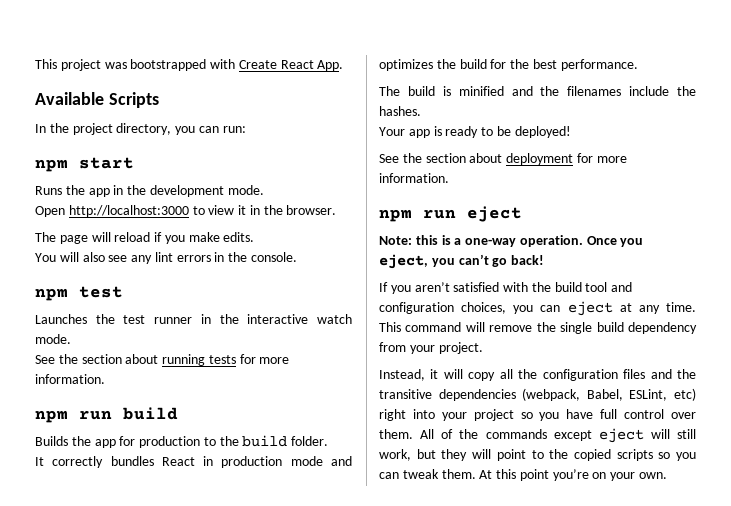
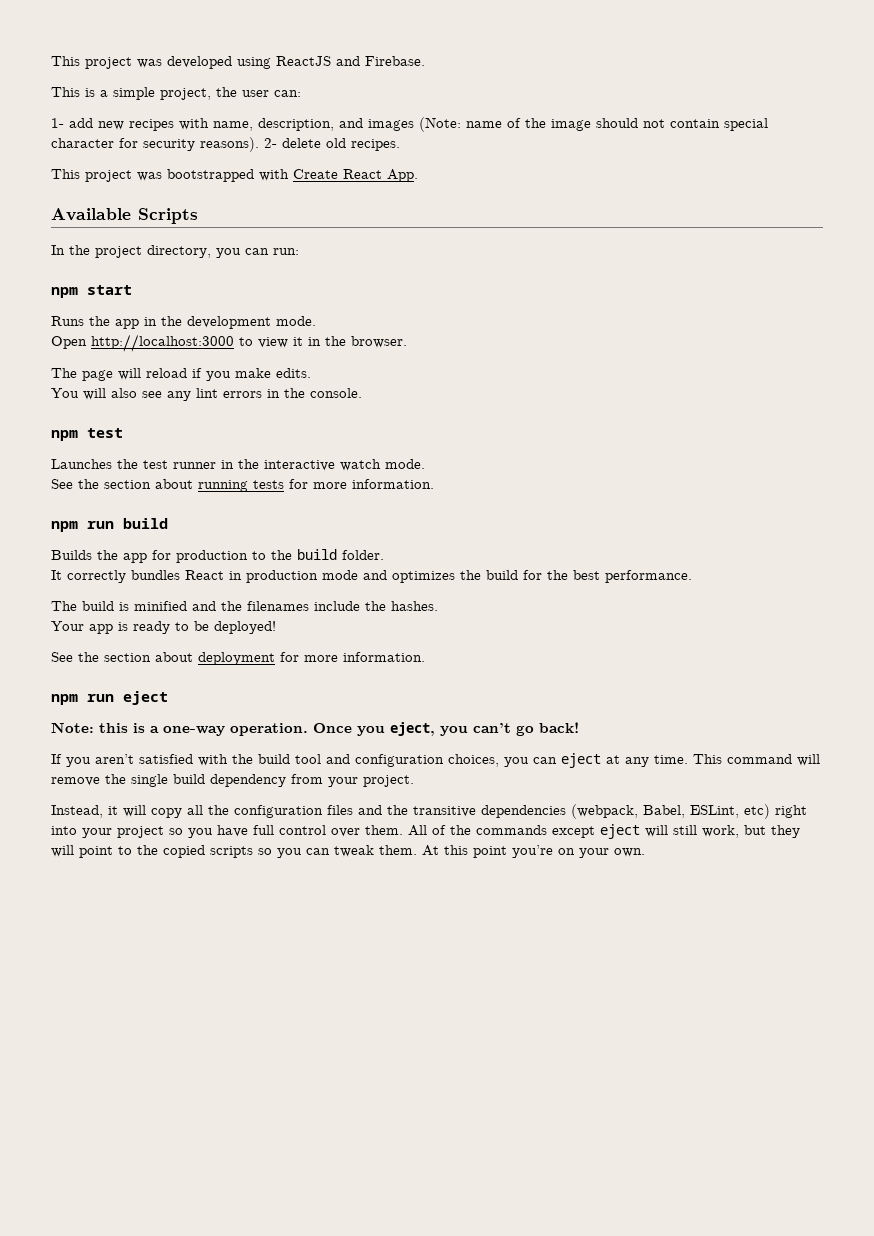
+ This project was developed using ReactJS and Firebase.
+ This is a simple project, the user can:
+ 1- add new recipes with name, description, and images (Note: name of the image should not contain special character for security reasons). 2- delete old recipes.

